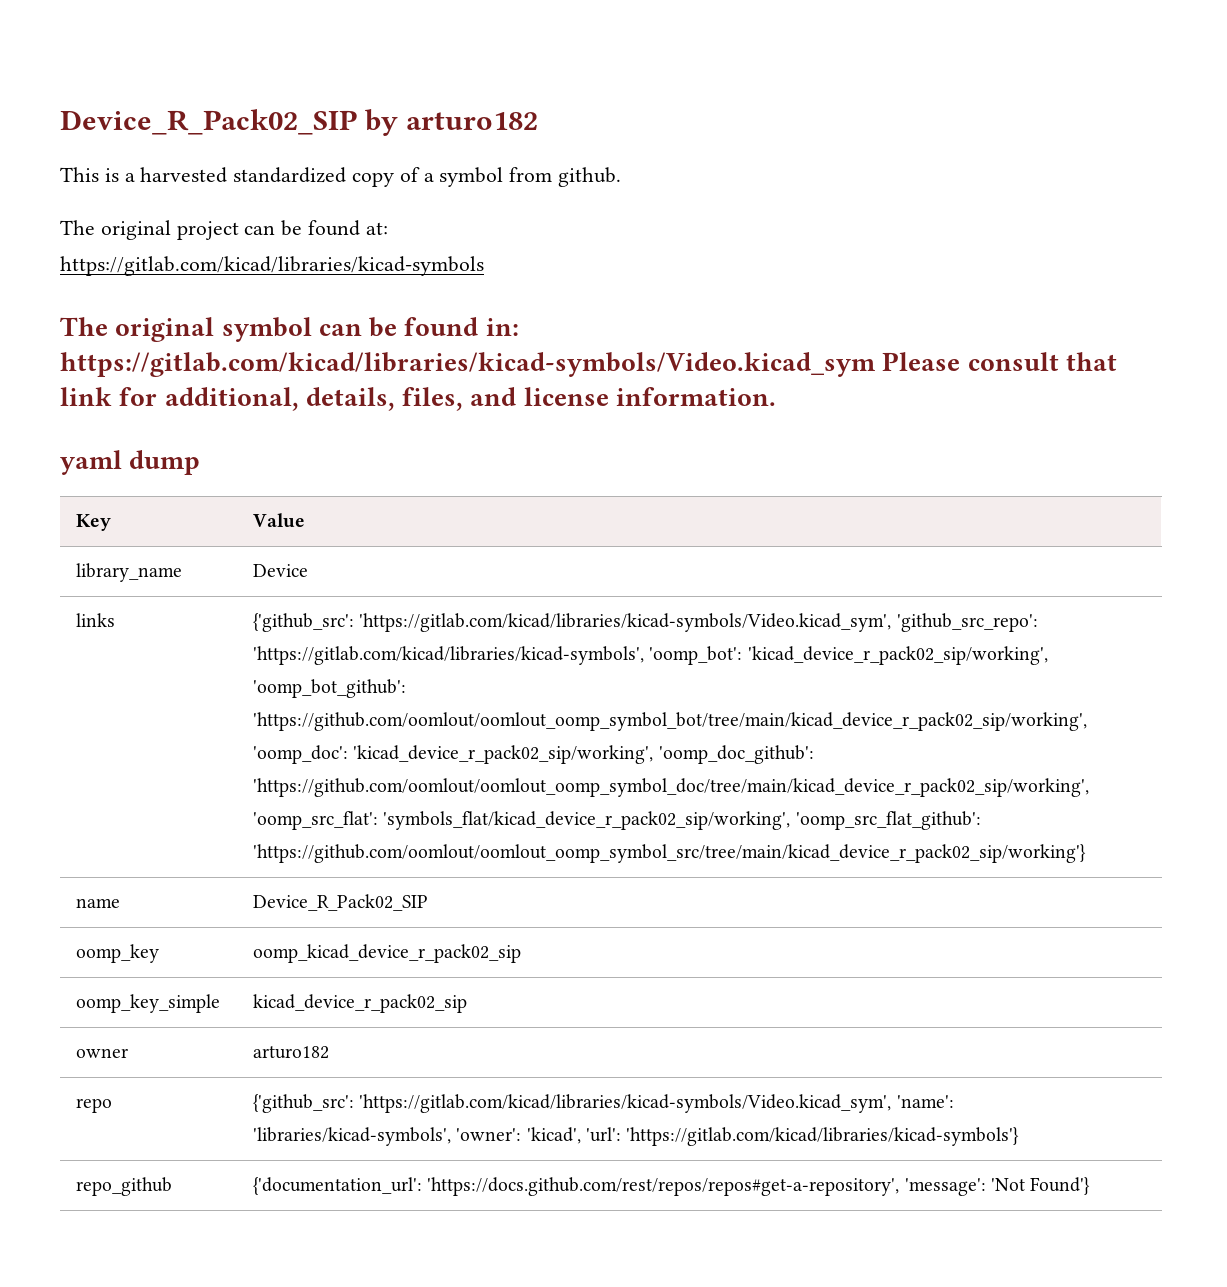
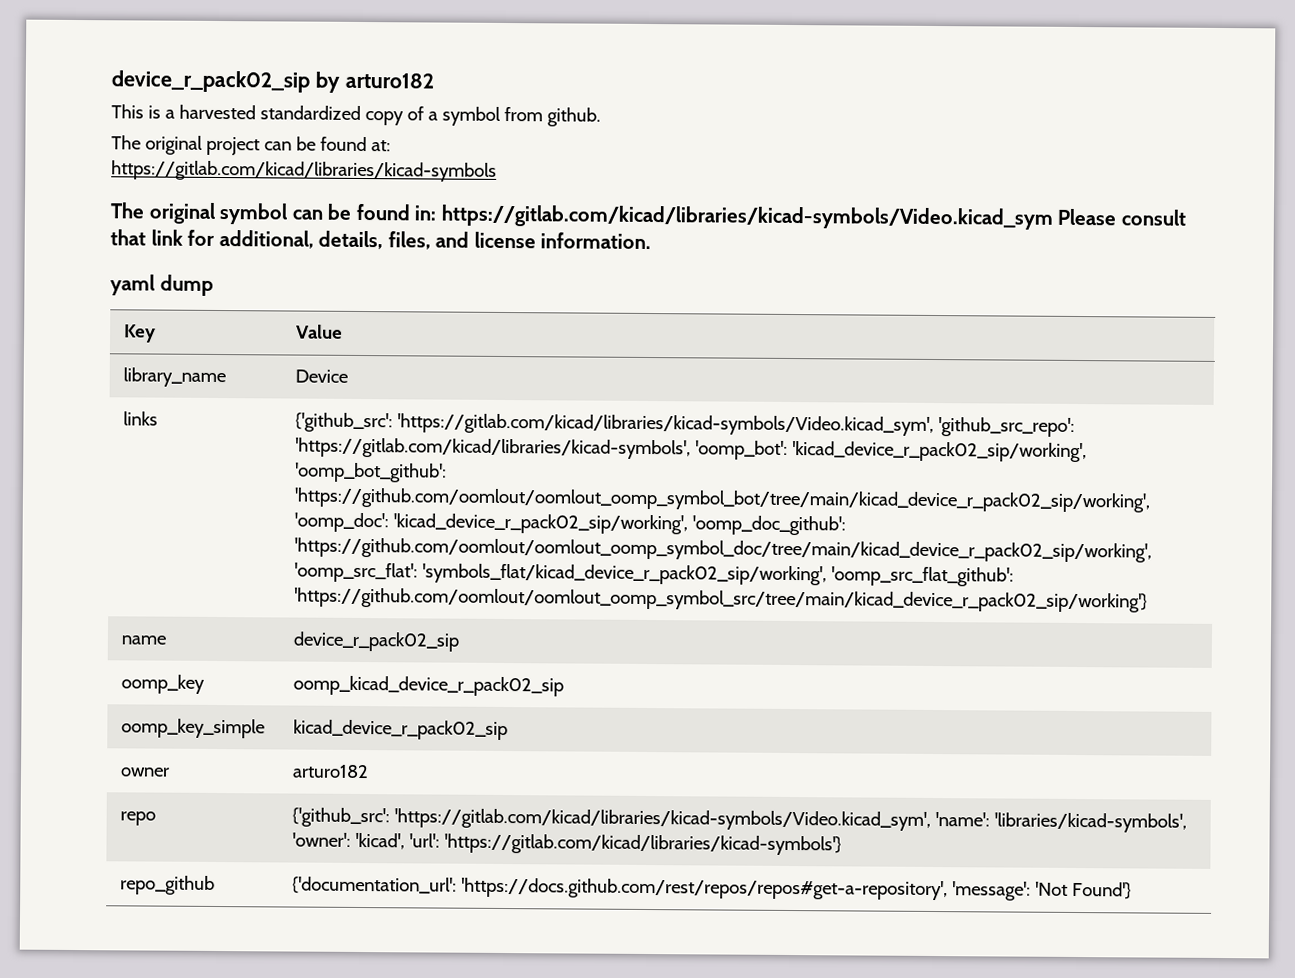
- Device_R_Pack02_SIP by arturo182
+ device_r_pack02_sip by arturo182
- name | Device_R_Pack02_SIP
+ name | device_r_pack02_sip

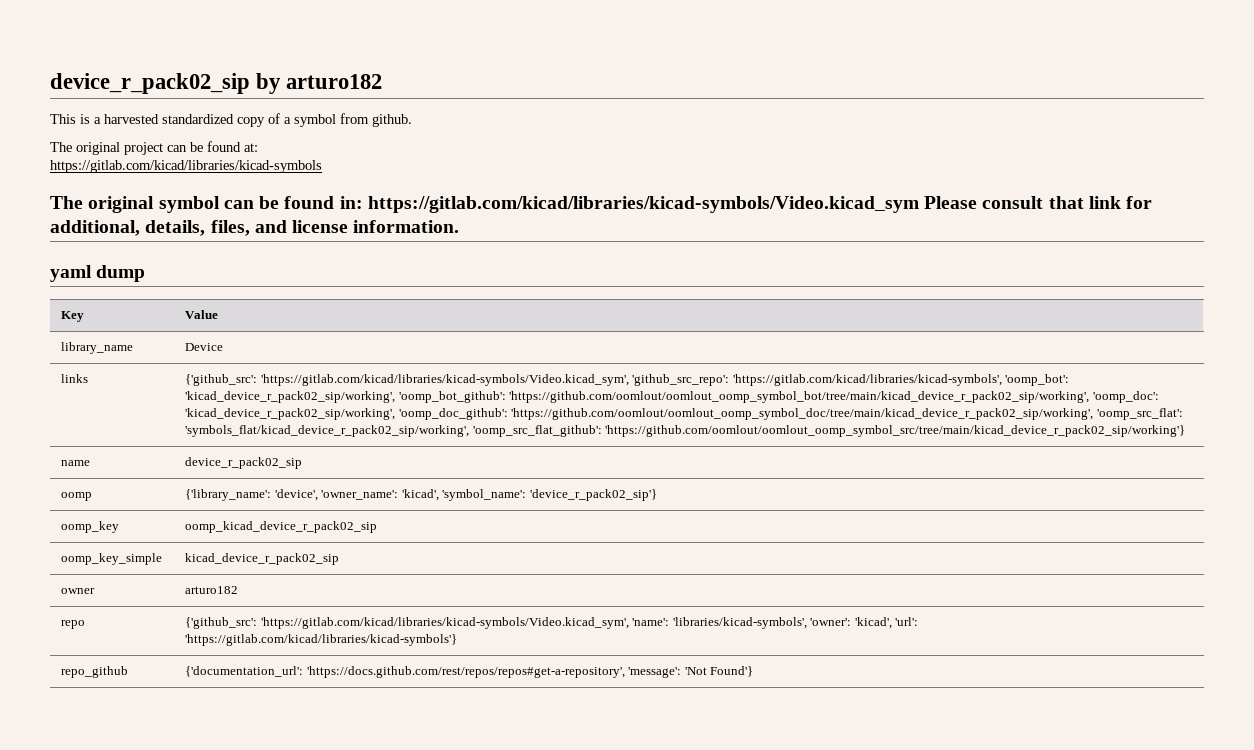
+ oomp | {'library_name': 'device', 'owner_name': 'kicad', 'symbol_name': 'device_r_pack02_sip'}

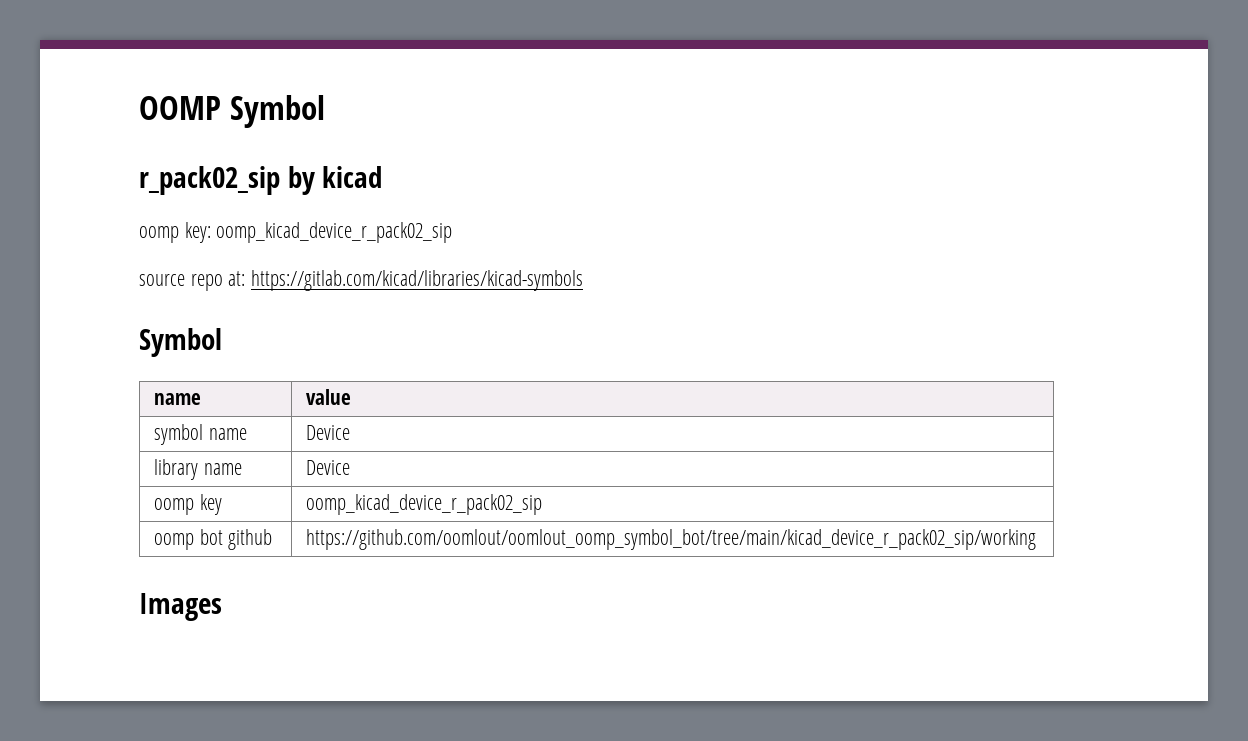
- device_r_pack02_sip by arturo182
- This is a harvested standardized copy of a symbol from github.
- The original project can be found at:
- https://gitlab.com/kicad/libraries/kicad-symbols
- The original symbol can be found in: https://gitlab.com/kicad/libraries/kicad-symbols/Video.kicad_sym Please consult that link for additional, details, files, and license information.
- yaml dump
- Key | Value
- library_name | Device
- links | {'github_src': 'https://gitlab.com/kicad/libraries/kicad-symbols/Video.kicad_sym', 'github_src_repo': 'https://gitlab.com/kicad/libraries/kicad-symbols', 'oomp_bot': 'kicad_device_r_pack02_sip/working', 'oomp_bot_github': 'https://github.com/oomlout/oomlout_oomp_symbol_bot/tree/main/kicad_device_r_pack02_sip/working', 'oomp_doc': 'kicad_device_r_pack02_sip/working', 'oomp_doc_github': 'https://github.com/oomlout/oomlout_oomp_symbol_doc/tree/main/kicad_device_r_pack02_sip/working', 'oomp_src_flat': 'symbols_flat/kicad_device_r_pack02_sip/working', 'oomp_src_flat_github': 'https://github.com/oomlout/oomlout_oomp_symbol_src/tree/main/kicad_device_r_pack02_sip/working'}
- name | device_r_pack02_sip
- oomp | {'library_name': 'device', 'owner_name': 'kicad', 'symbol_name': 'device_r_pack02_sip'}
- oomp_key | oomp_kicad_device_r_pack02_sip
- oomp_key_simple | kicad_device_r_pack02_sip
- owner | arturo182
- repo | {'github_src': 'https://gitlab.com/kicad/libraries/kicad-symbols/Video.kicad_sym', 'name': 'libraries/kicad-symbols', 'owner': 'kicad', 'url': 'https://gitlab.com/kicad/libraries/kicad-symbols'}
- repo_github | {'documentation_url': 'https://docs.github.com/rest/repos/repos#get-a-repository', 'message': 'Not Found'}
+ OOMP Symbol
+ r_pack02_sip by kicad
+ oomp key: oomp_kicad_device_r_pack02_sip
+ source repo at: https://gitlab.com/kicad/libraries/kicad-symbols
+ Symbol
+ name | value
+ symbol name | Device
+ library name | Device
+ oomp key | oomp_kicad_device_r_pack02_sip
+ oomp bot github | https://github.com/oomlout/oomlout_oomp_symbol_bot/tree/main/kicad_device_r_pack02_sip/working
+ Images

